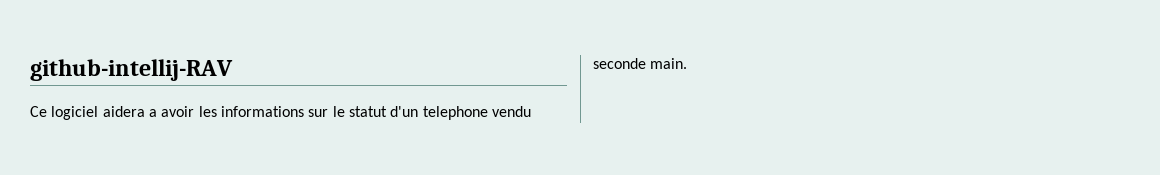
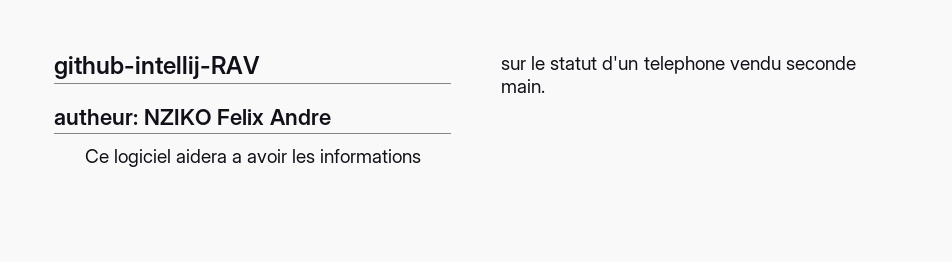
+ autheur: NZIKO Felix Andre

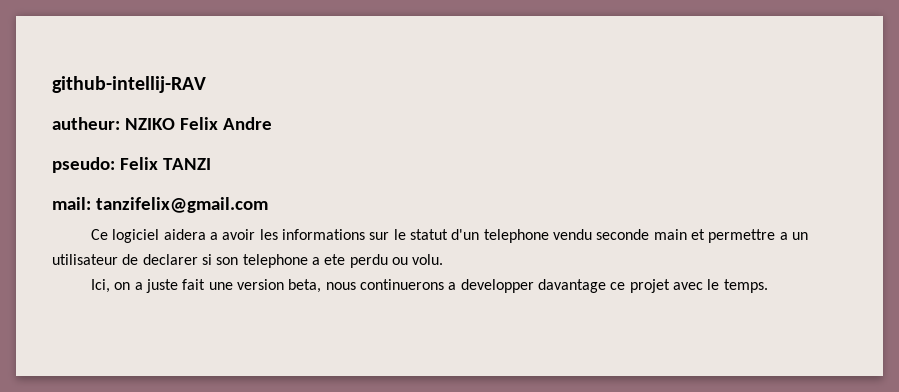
+ pseudo: Felix TANZI
+ mail: tanzifelix@gmail.com
- Ce logiciel aidera a avoir les informations sur le statut d'un telephone vendu seconde main.
+ Ce logiciel aidera a avoir les informations sur le statut d'un telephone vendu seconde main et permettre a un utilisateur de declarer si son telephone a ete perdu ou volu.
+ Ici, on a juste fait une version beta, nous continuerons a developper davantage ce projet avec le temps.

